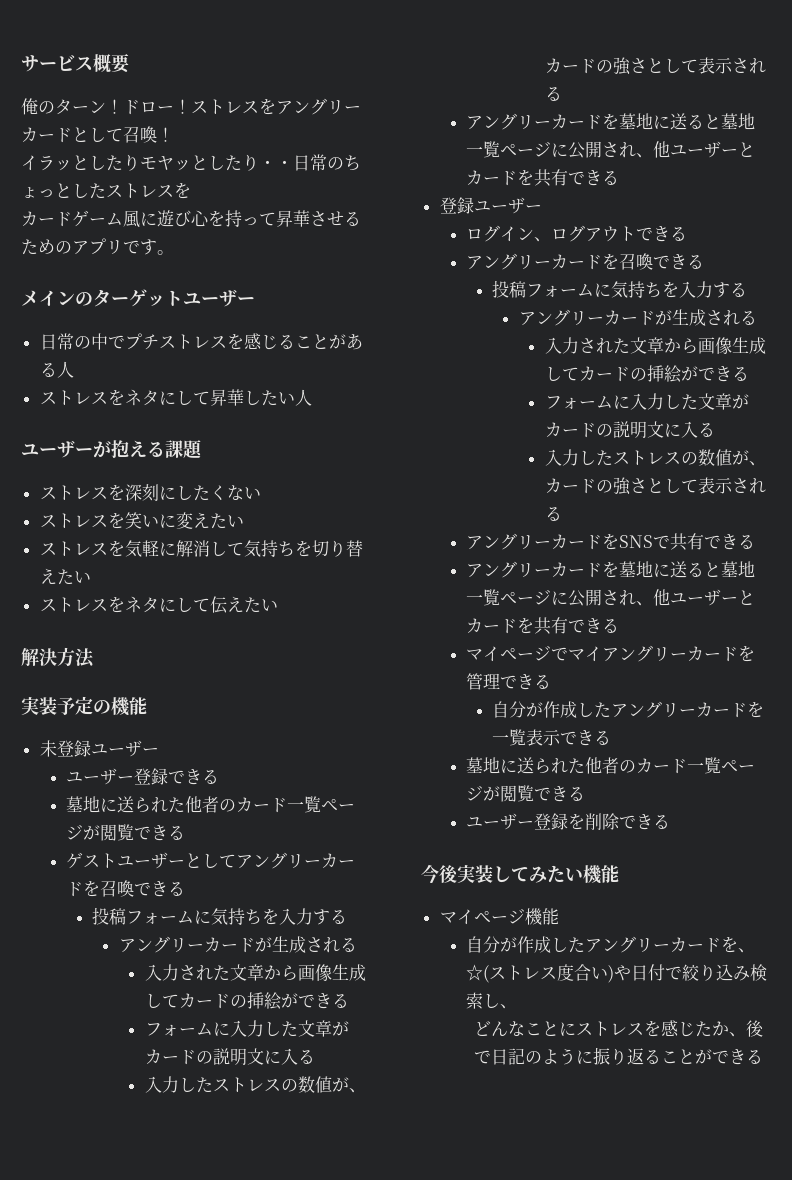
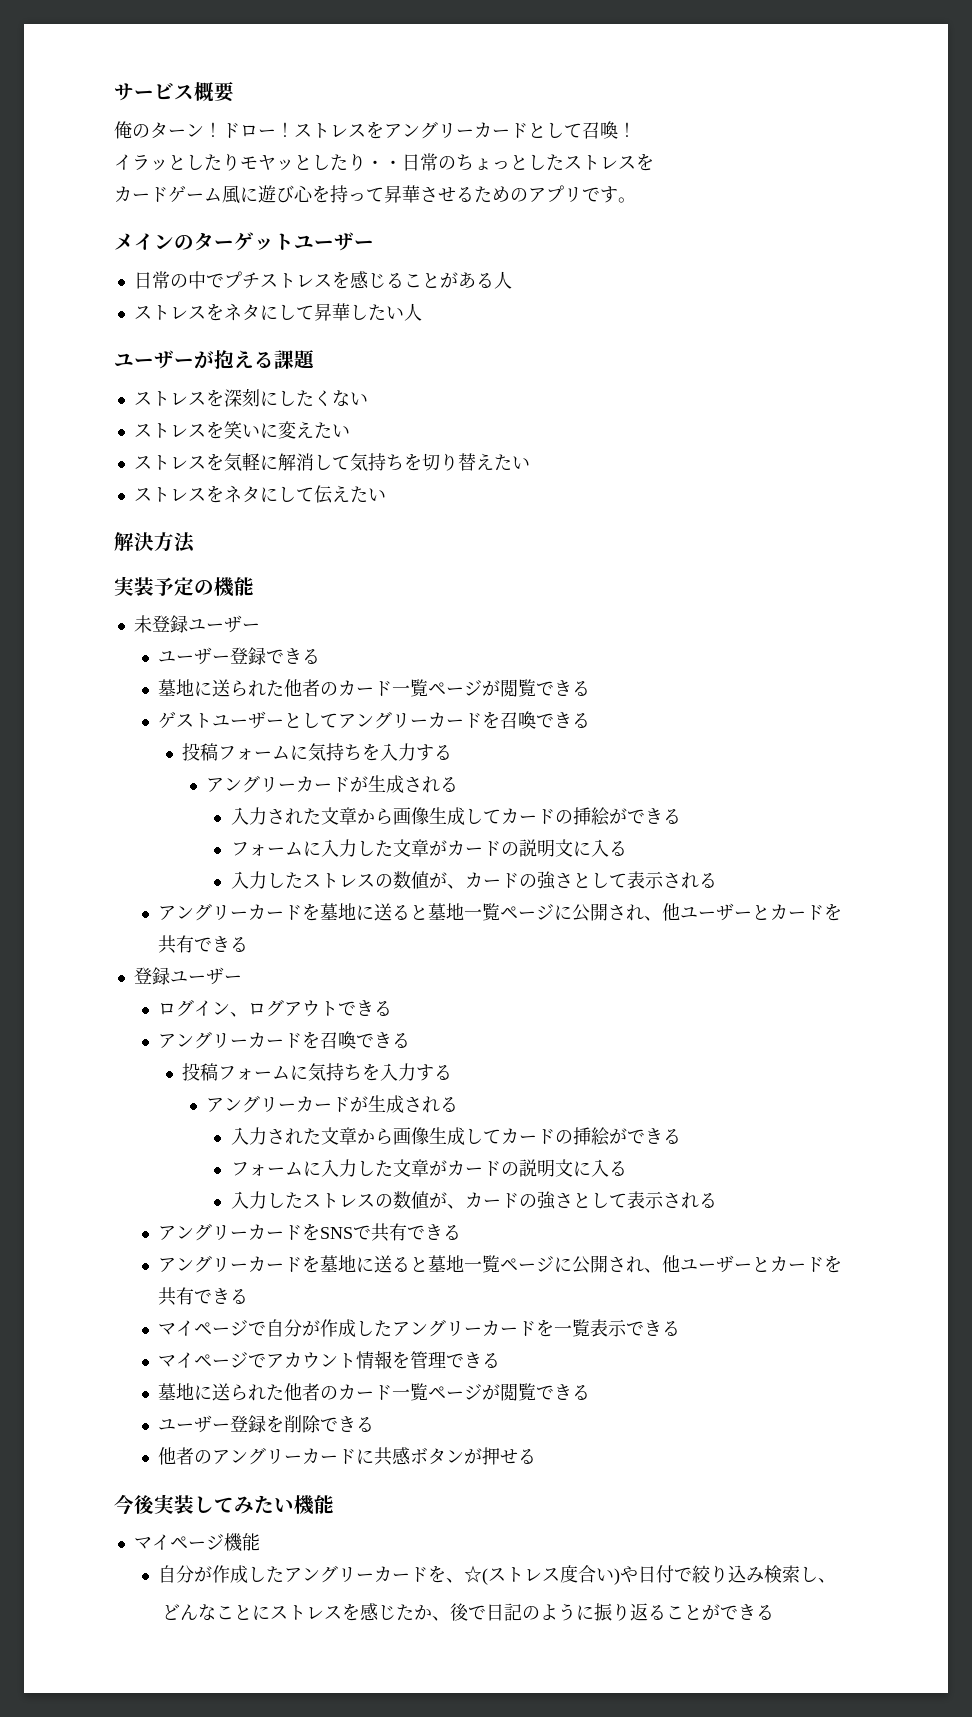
- マイページでマイアングリーカードを管理できる
- 自分が作成したアングリーカードを一覧表示できる
+ マイページで自分が作成したアングリーカードを一覧表示できる
+ マイページでアカウント情報を管理できる
+ 他者のアングリーカードに共感ボタンが押せる

